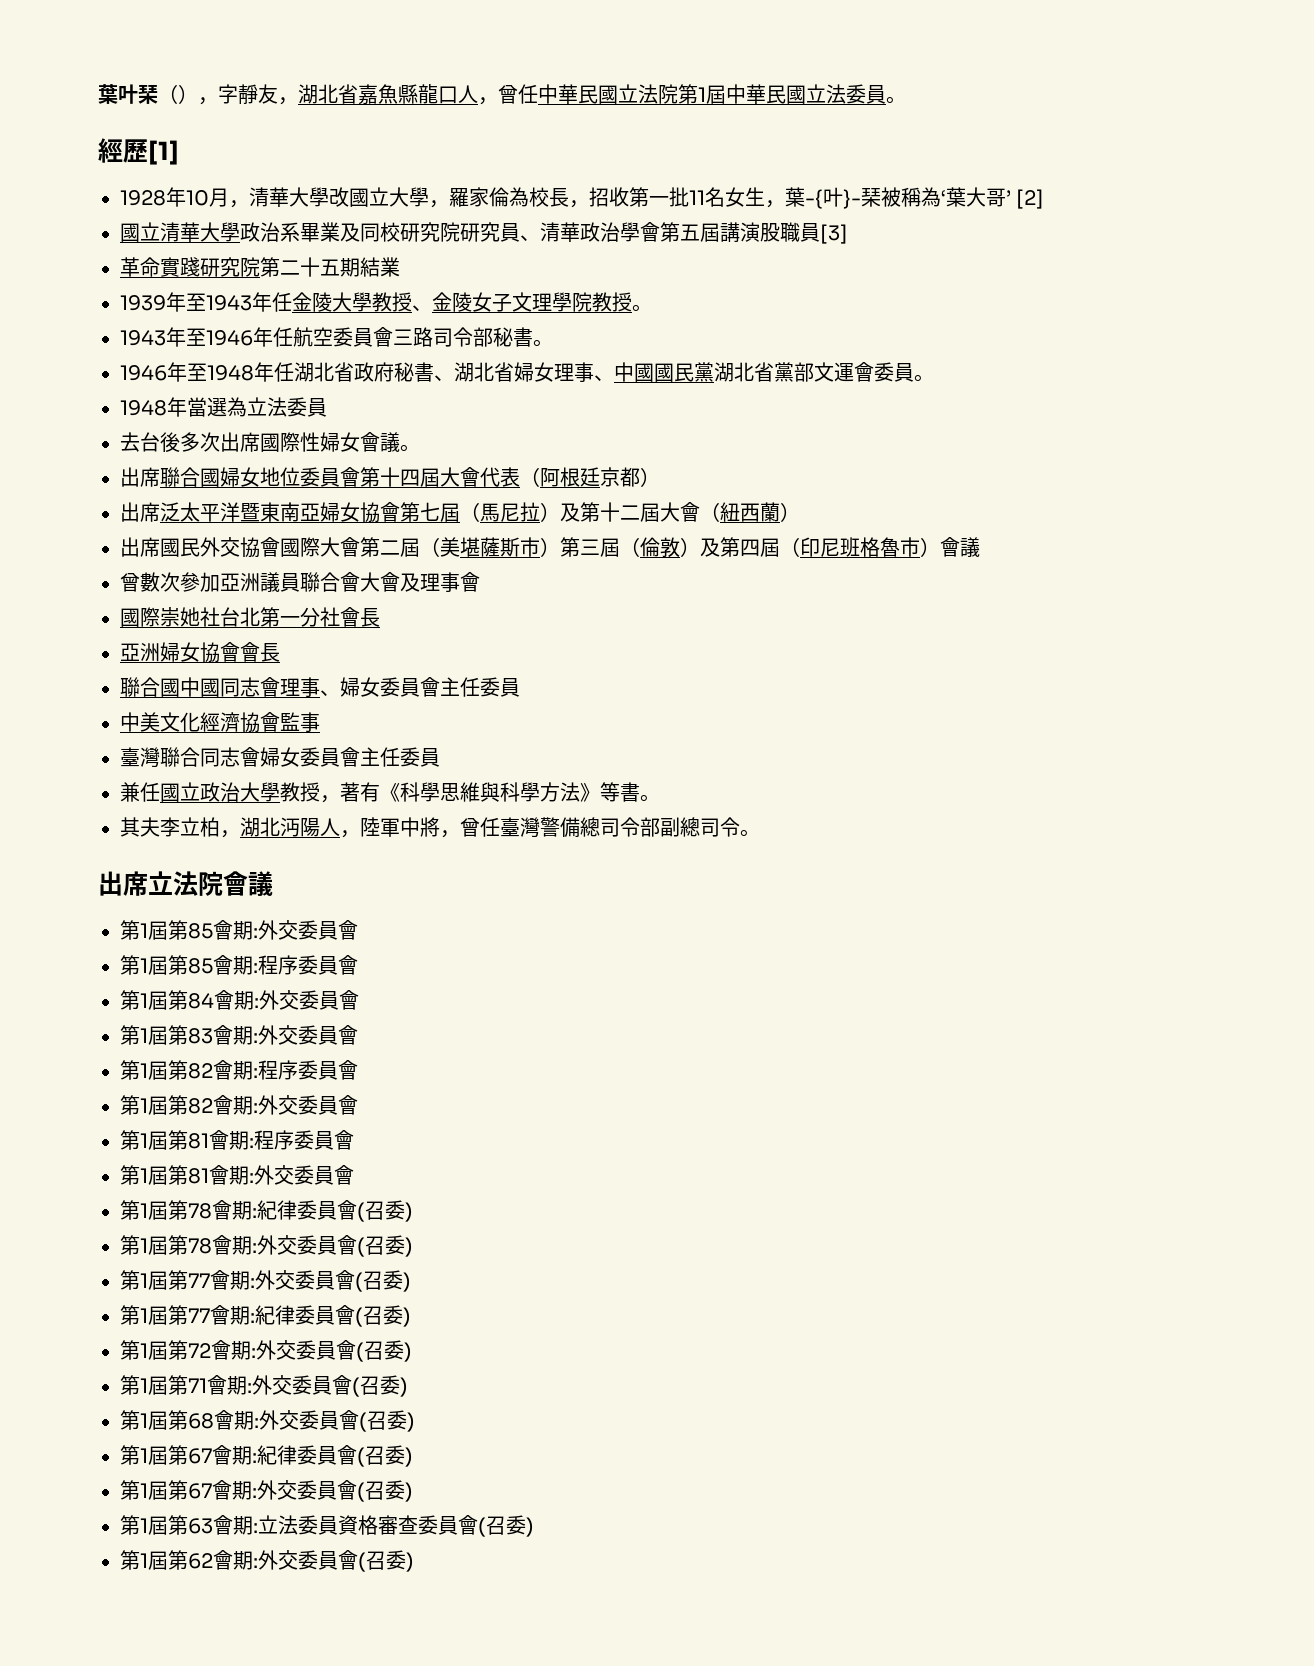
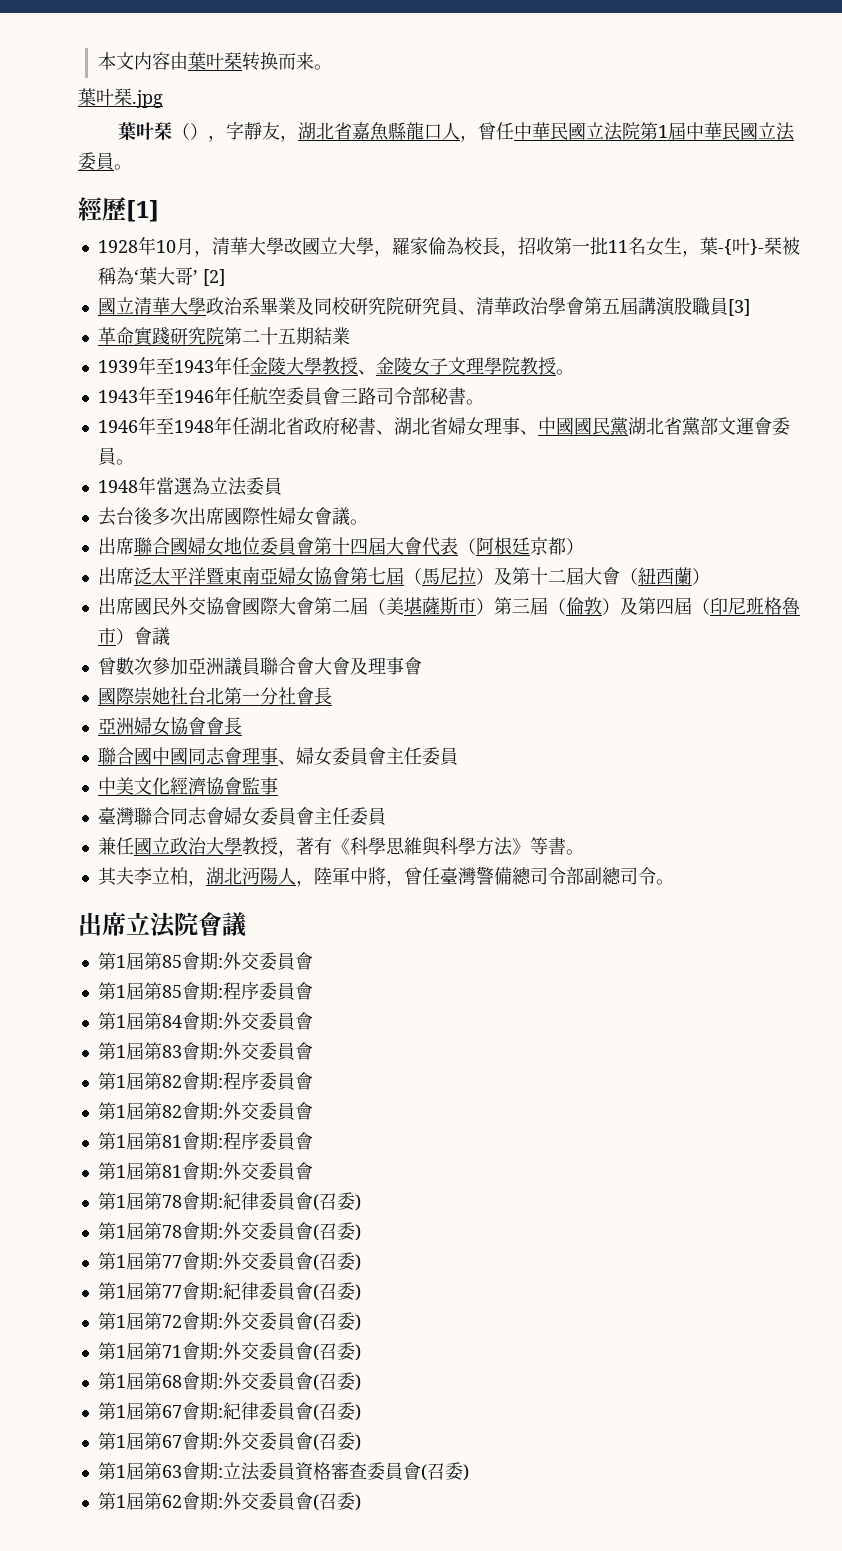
+ 本文内容由葉叶琹转换而来。
+ 葉叶琹.jpg

